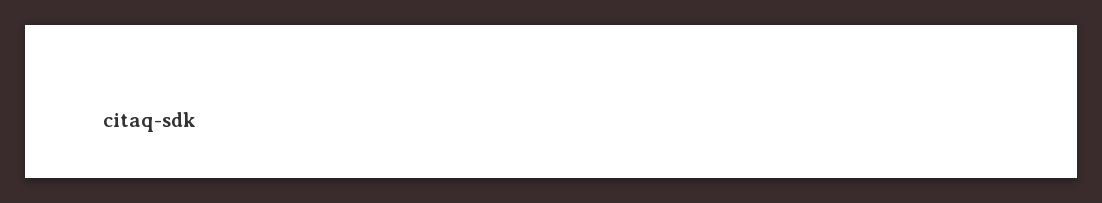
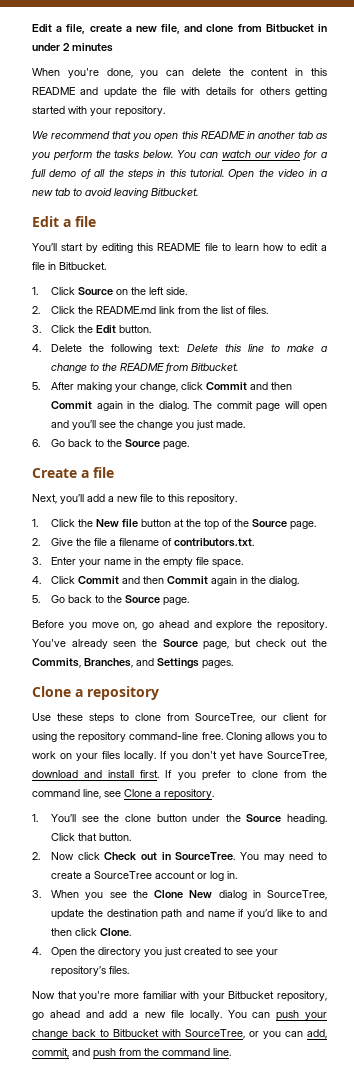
- citaq-sdk
+ Edit a file, create a new file, and clone from Bitbucket in under 2 minutes
+ When you're done, you can delete the content in this README and update the file with details for others getting started with your repository.
+ We recommend that you open this README in another tab as you perform the tasks below. You can watch our video for a full demo of all the steps in this tutorial. Open the video in a new tab to avoid leaving Bitbucket.
+ Edit a file
+ You’ll start by editing this README file to learn how to edit a file in Bitbucket.
+ 1. Click Source on the left side.
+ 2. Click the README.md link from the list of files.
+ 3. Click the Edit button.
+ 4. Delete the following text: Delete this line to make a change to the README from Bitbucket.
+ 5. After making your change, click Commit and then Commit again in the dialog. The commit page will open and you’ll see the change you just made.
+ 6. Go back to the Source page.
+ Create a file
+ Next, you’ll add a new file to this repository.
+ 1. Click the New file button at the top of the Source page.
+ 2. Give the file a filename of contributors.txt.
+ 3. Enter your name in the empty file space.
+ 4. Click Commit and then Commit again in the dialog.
+ 5. Go back to the Source page.
+ Before you move on, go ahead and explore the repository. You've already seen the Source page, but check out the Commits, Branches, and Settings pages.
+ Clone a repository
+ Use these steps to clone from SourceTree, our client for using the repository command-line free. Cloning allows you to work on your files locally. If you don't yet have SourceTree, download and install first. If you prefer to clone from the command line, see Clone a repository.
+ 1. You’ll see the clone button under the Source heading. Click that button.
+ 2. Now click Check out in SourceTree. You may need to create a SourceTree account or log in.
+ 3. When you see the Clone New dialog in SourceTree, update the destination path and name if you’d like to and then click Clone.
+ 4. Open the directory you just created to see your repository’s files.
+ Now that you're more familiar with your Bitbucket repository, go ahead and add a new file locally. You can push your change back to Bitbucket with SourceTree, or you can add, commit, and push from the command line.

